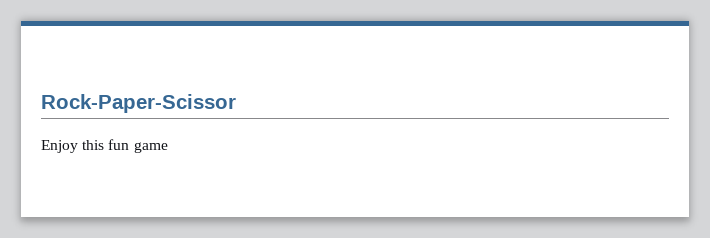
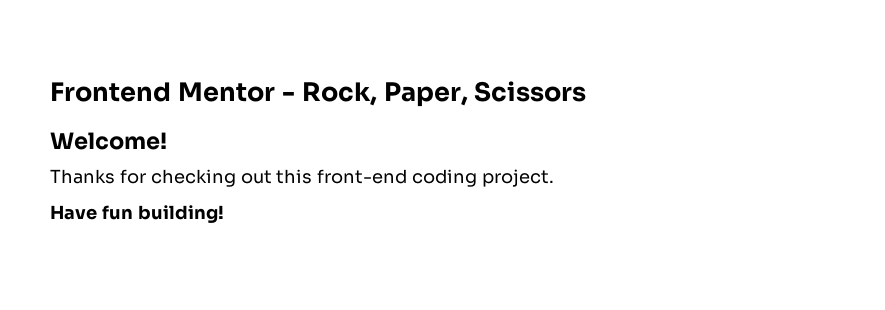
- Rock-Paper-Scissor
- Enjoy this fun game
+ Frontend Mentor - Rock, Paper, Scissors
+ Welcome!
+ Thanks for checking out this front-end coding project.
+ Have fun building!

